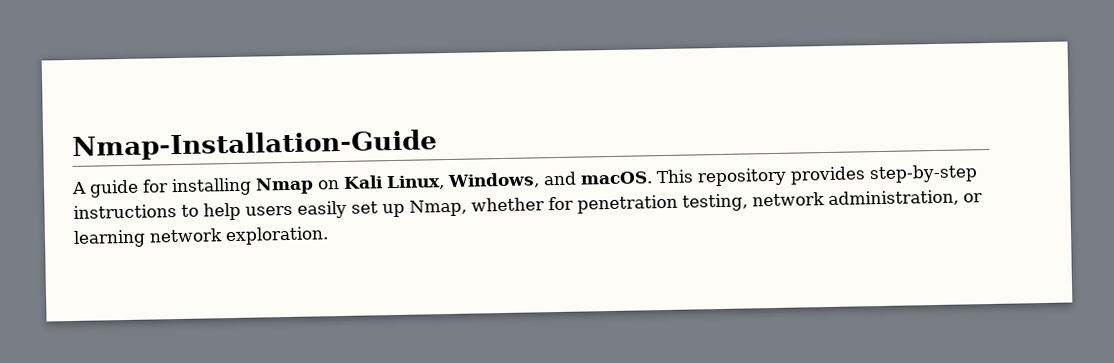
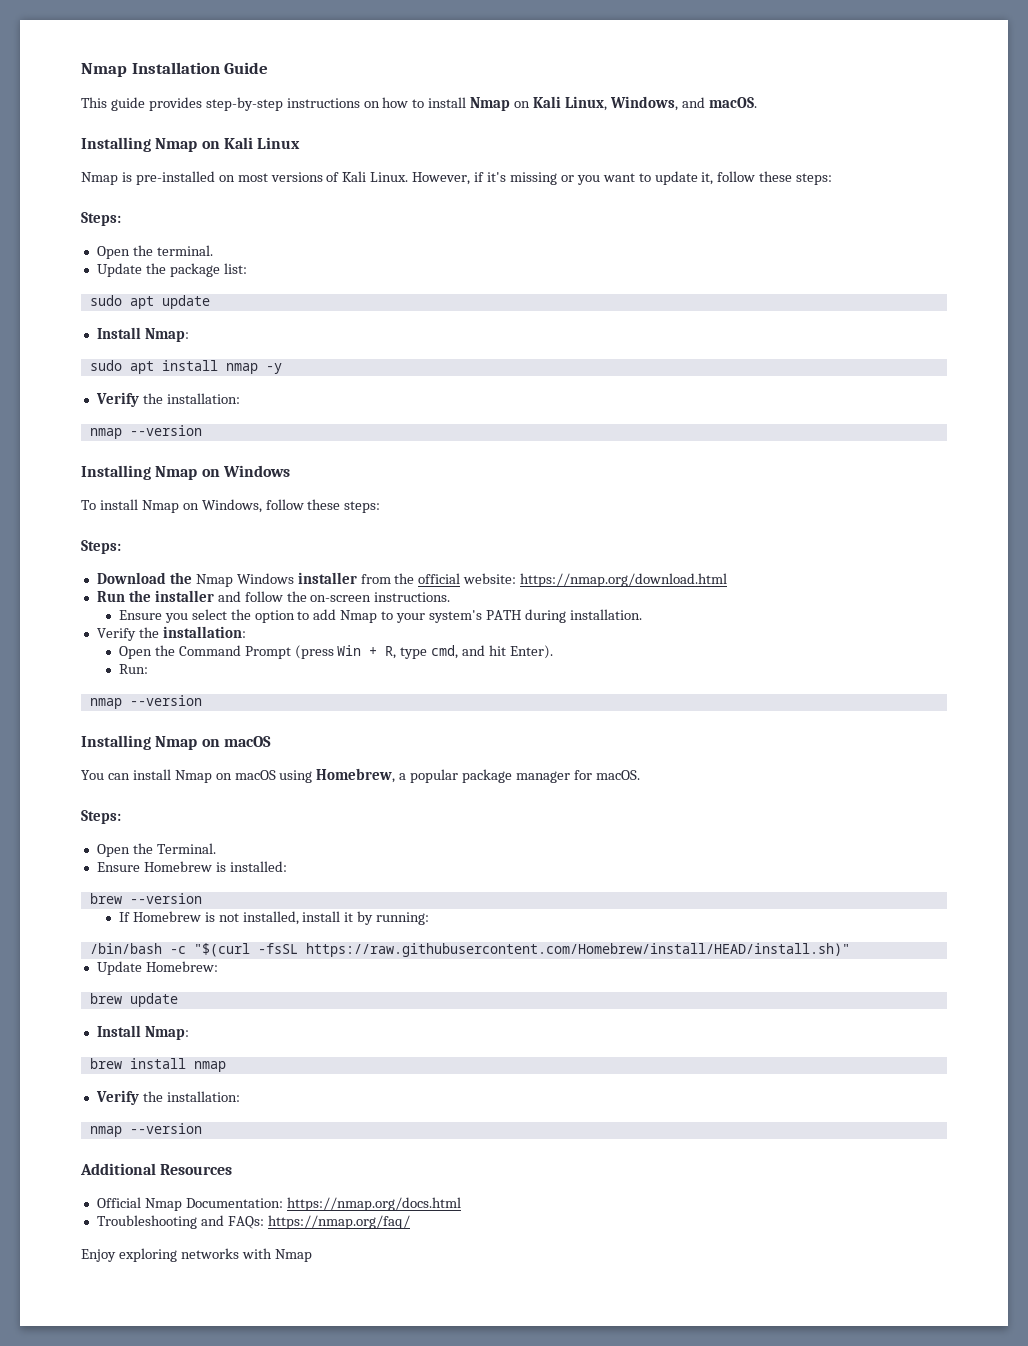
- Nmap-Installation-Guide
- A guide for installing Nmap on Kali Linux, Windows, and macOS. This repository provides step-by-step instructions to help users easily set up Nmap, whether for penetration testing, network administration, or learning network exploration.
+ Nmap Installation Guide
+ This guide provides step-by-step instructions on how to install Nmap on Kali Linux, Windows, and macOS.
+ Installing Nmap on Kali Linux
+ Nmap is pre-installed on most versions of Kali Linux. However, if it's missing or you want to update it, follow these steps:
+ Steps:
+ Open the terminal.
+ Update the package list:
+ sudo apt update
+ Install Nmap:
+ sudo apt install nmap -y
+ Verify the installation:
+ nmap --version
+ Installing Nmap on Windows
+ To install Nmap on Windows, follow these steps:
+ Steps:
+ Download the Nmap Windows installer from the official website: https://nmap.org/download.html
+ Run the installer and follow the on-screen instructions.
+ Ensure you select the option to add Nmap to your system's PATH during installation.
+ Verify the installation:
+ Open the Command Prompt (press Win + R, type cmd, and hit Enter).
+ Run:
+ nmap --version
+ Installing Nmap on macOS
+ You can install Nmap on macOS using Homebrew, a popular package manager for macOS.
+ Steps:
+ Open the Terminal.
+ Ensure Homebrew is installed:
+ brew --version
+ If Homebrew is not installed, install it by running:
+ /bin/bash -c "$(curl -fsSL https://raw.githubusercontent.com/Homebrew/install/HEAD/install.sh)"
+ Update Homebrew:
+ brew update
+ Install Nmap:
+ brew install nmap
+ Verify the installation:
+ nmap --version
+ Additional Resources
+ Official Nmap Documentation: https://nmap.org/docs.html
+ Troubleshooting and FAQs: https://nmap.org/faq/
+ Enjoy exploring networks with Nmap

